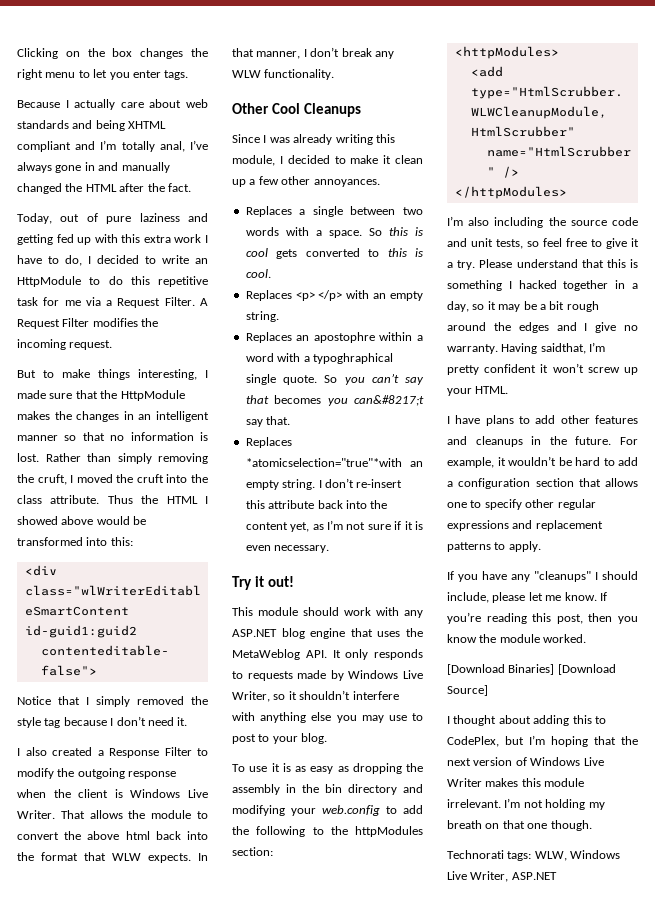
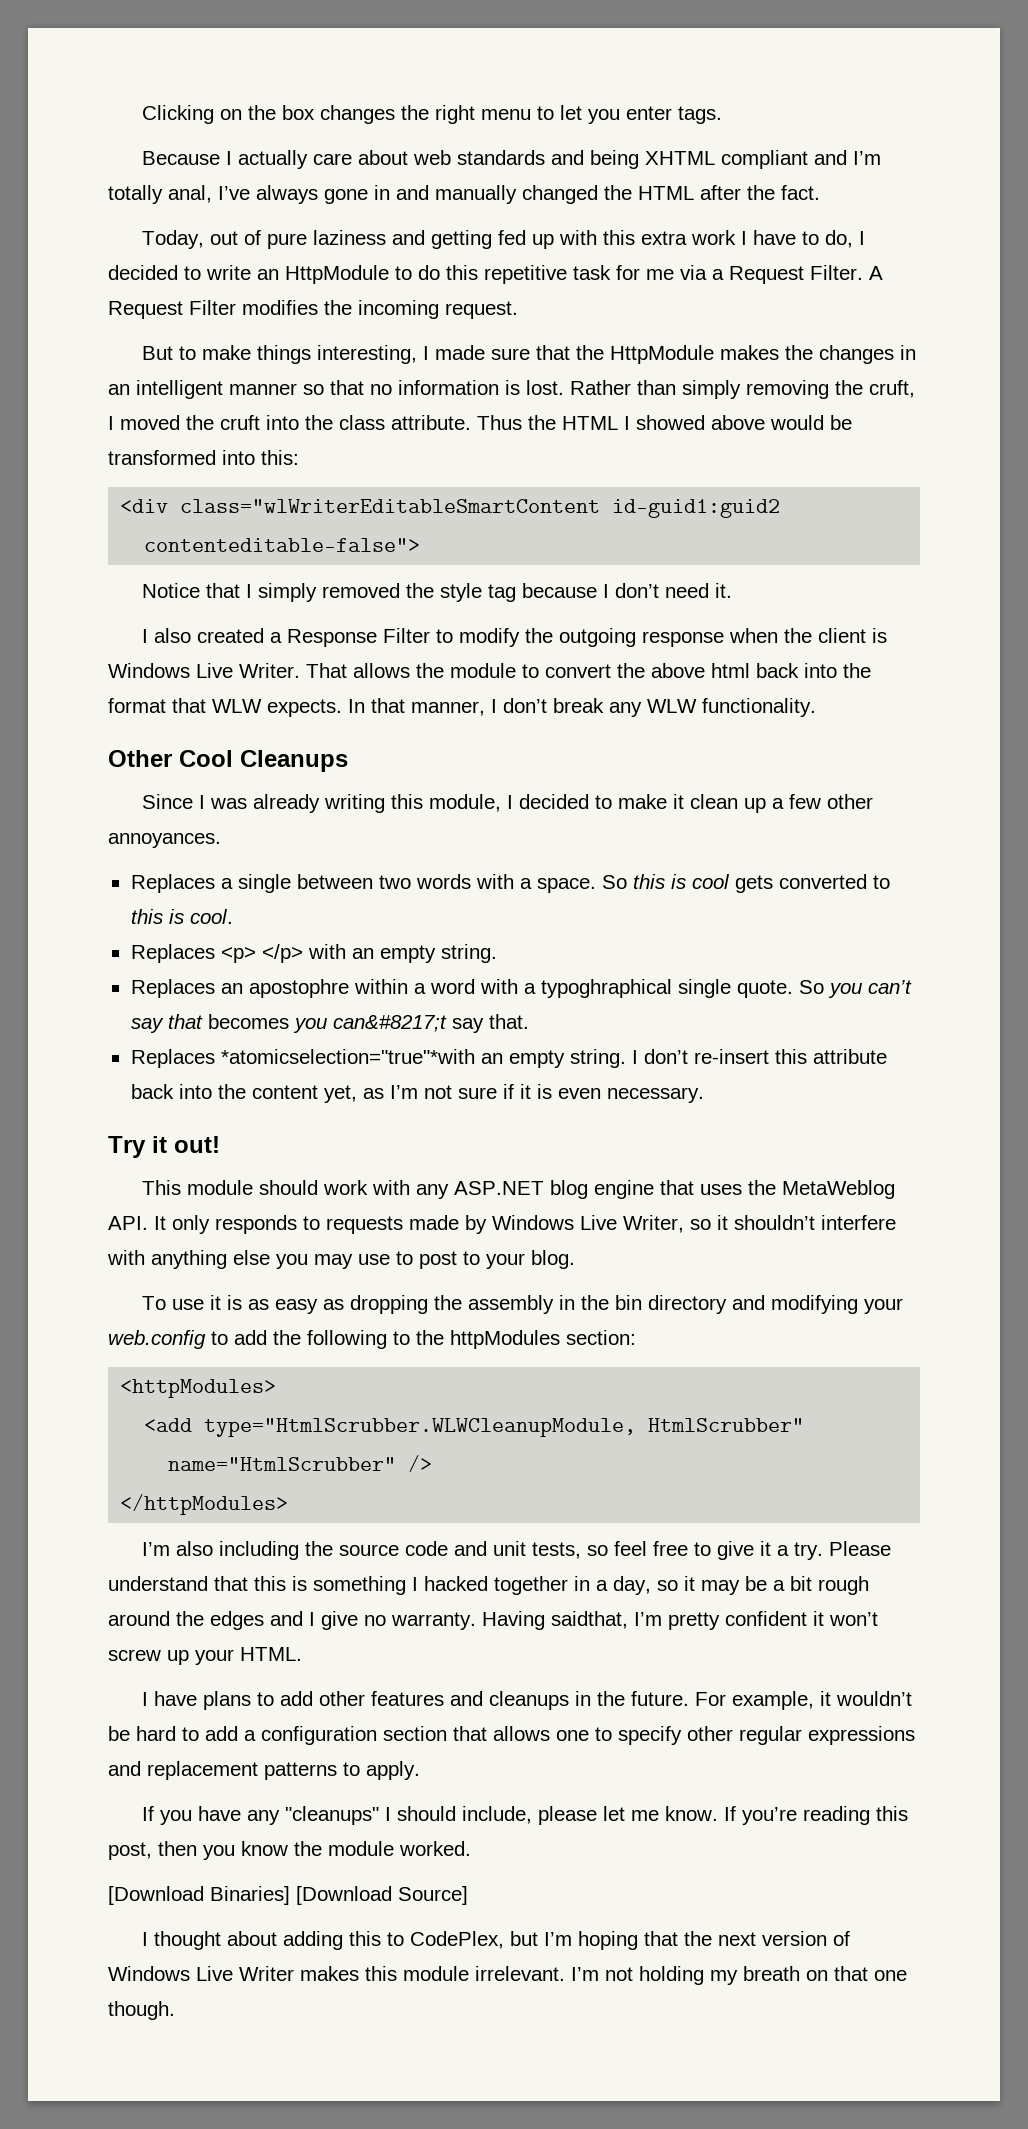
- Technorati tags: WLW, Windows Live Writer, ASP.NET

